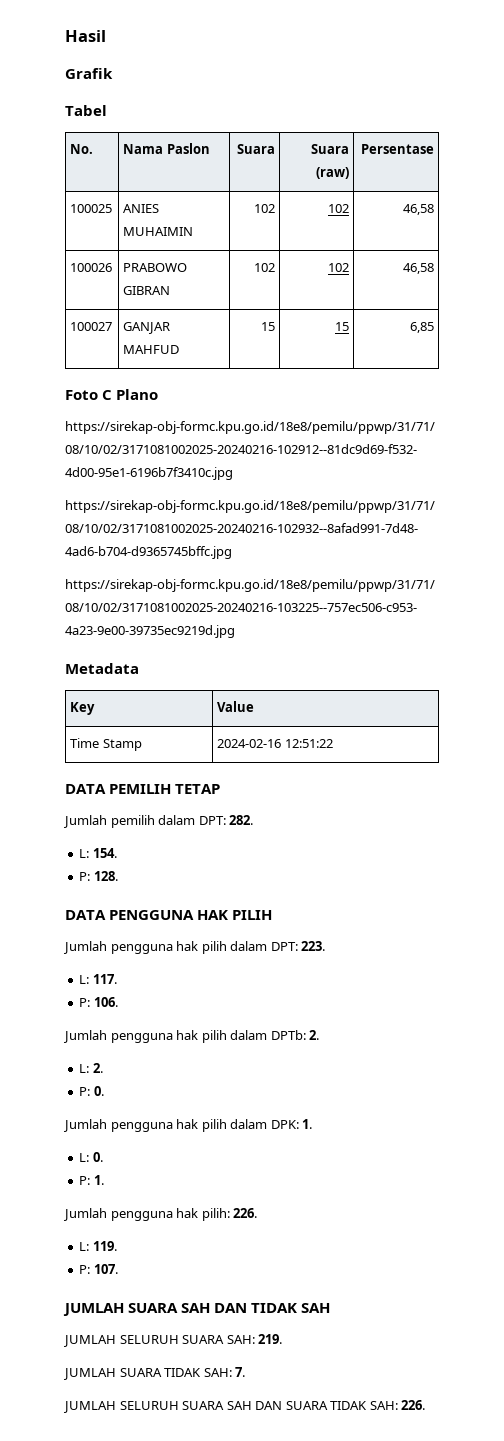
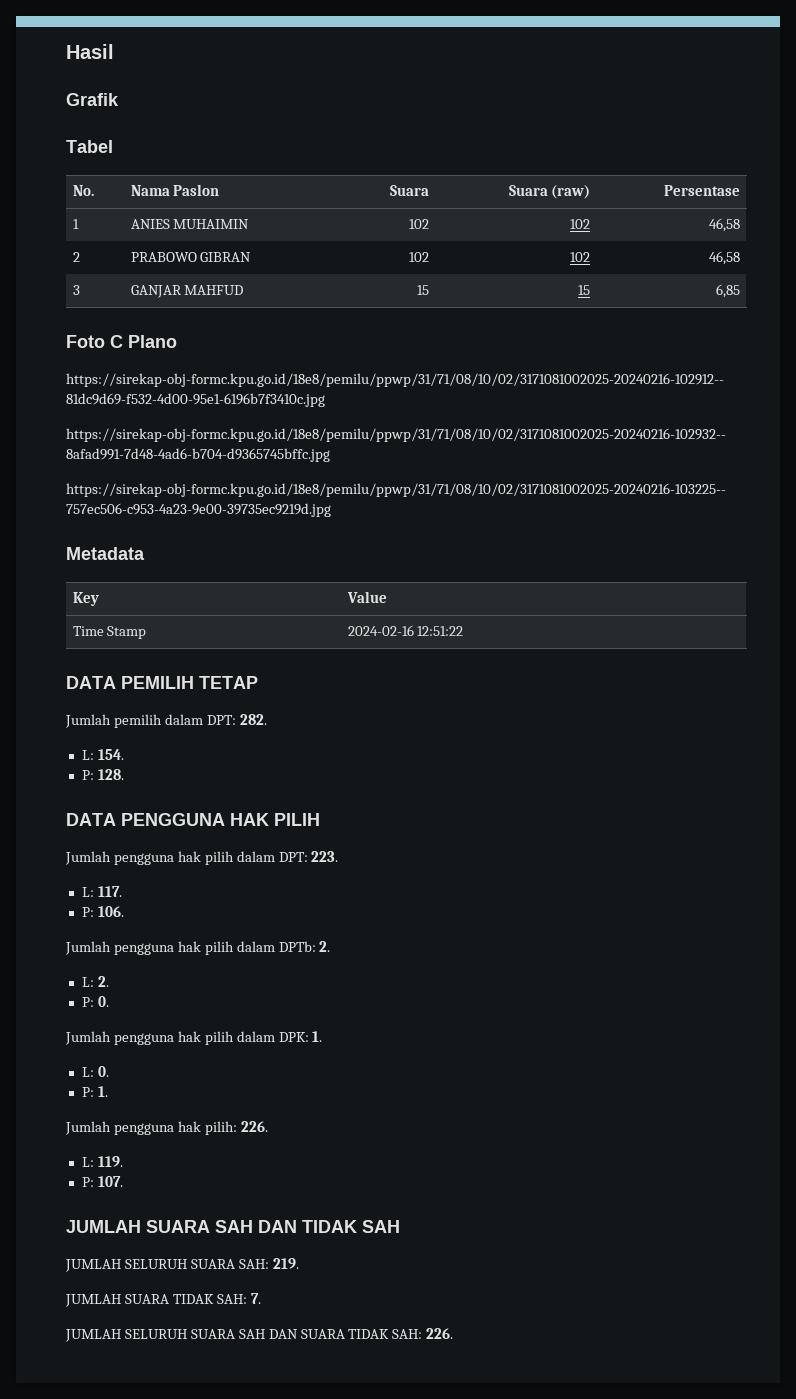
- 100025 | ANIES MUHAIMIN | 102 | 102 | 46,58
+ 1 | ANIES MUHAIMIN | 102 | 102 | 46,58
- 100026 | PRABOWO GIBRAN | 102 | 102 | 46,58
+ 2 | PRABOWO GIBRAN | 102 | 102 | 46,58
- 100027 | GANJAR MAHFUD | 15 | 15 | 6,85
+ 3 | GANJAR MAHFUD | 15 | 15 | 6,85

